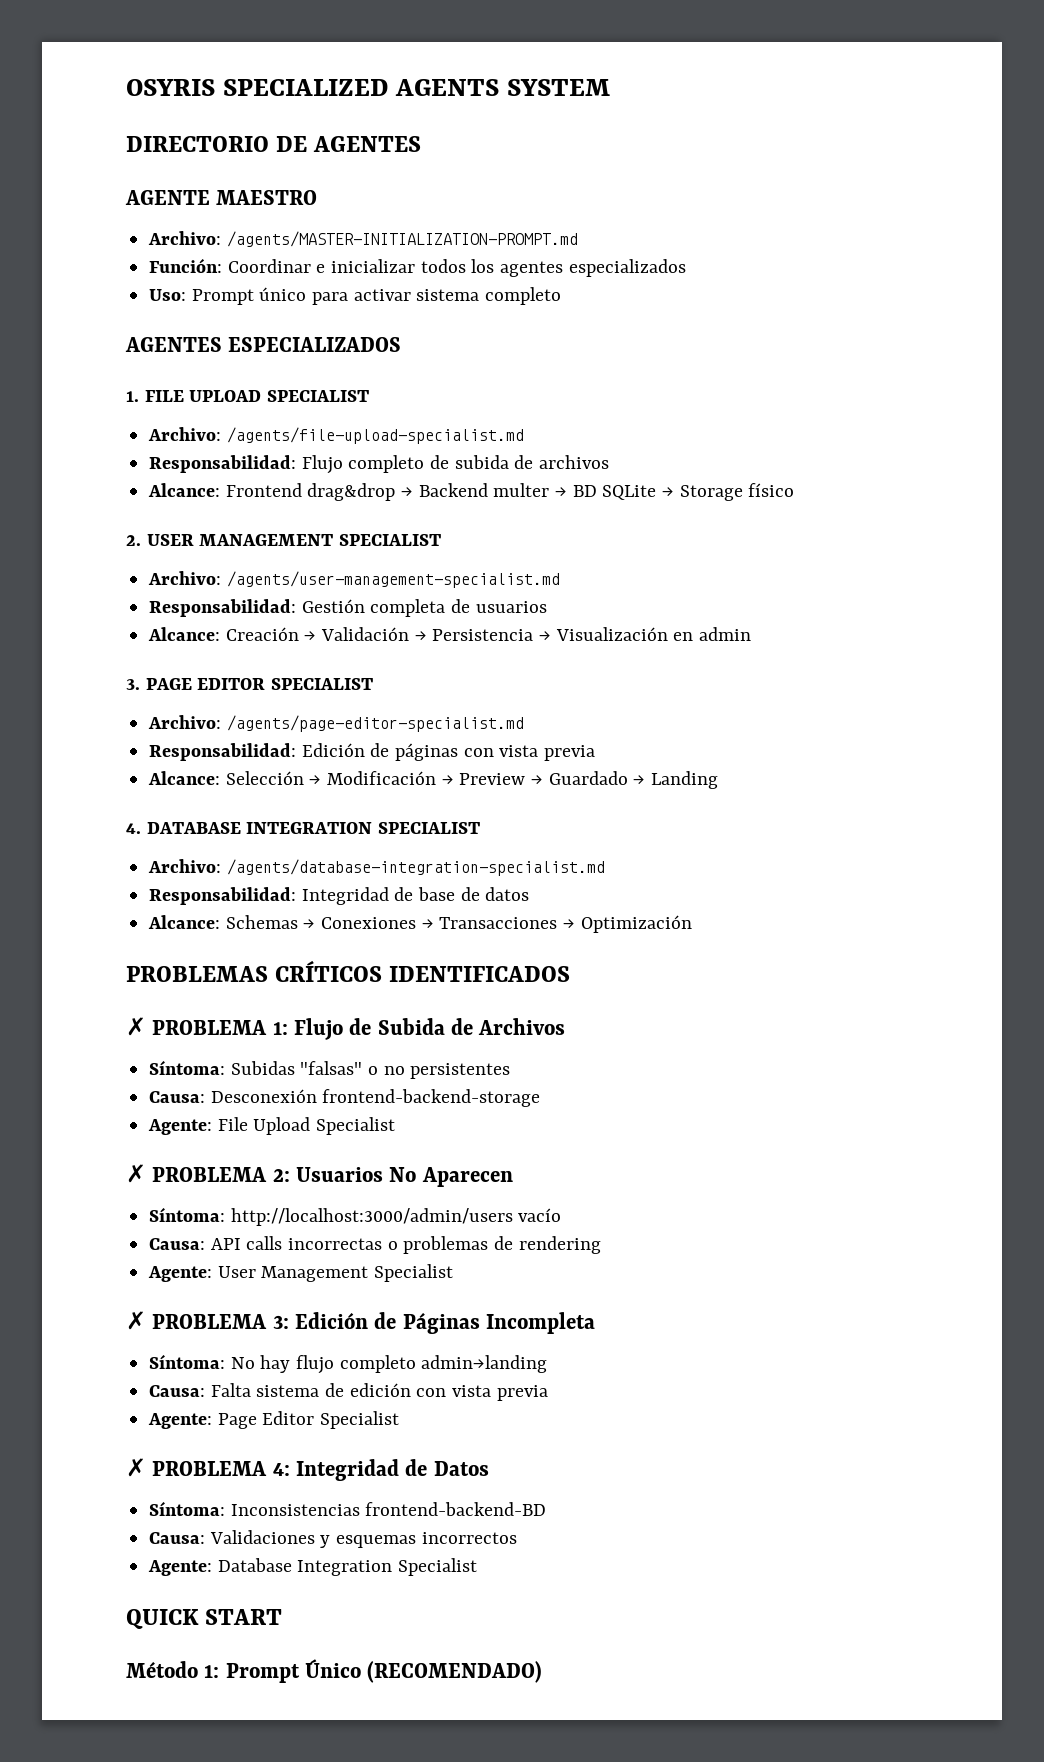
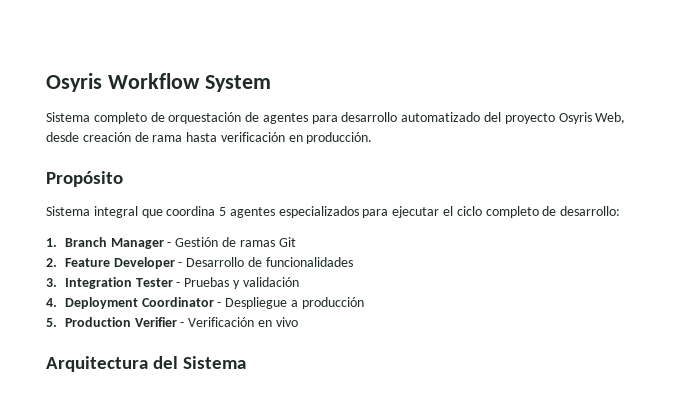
- OSYRIS SPECIALIZED AGENTS SYSTEM
- DIRECTORIO DE AGENTES
- AGENTE MAESTRO
- Archivo: /agents/MASTER-INITIALIZATION-PROMPT.md
- Función: Coordinar e inicializar todos los agentes especializados
- Uso: Prompt único para activar sistema completo
- AGENTES ESPECIALIZADOS
- 1. FILE UPLOAD SPECIALIST
- Archivo: /agents/file-upload-specialist.md
- Responsabilidad: Flujo completo de subida de archivos
- Alcance: Frontend drag&drop → Backend multer → BD SQLite → Storage físico
- 2. USER MANAGEMENT SPECIALIST
- Archivo: /agents/user-management-specialist.md
- Responsabilidad: Gestión completa de usuarios
- Alcance: Creación → Validación → Persistencia → Visualización en admin
- 3. PAGE EDITOR SPECIALIST
- Archivo: /agents/page-editor-specialist.md
- Responsabilidad: Edición de páginas con vista previa
- Alcance: Selección → Modificación → Preview → Guardado → Landing
- 4. DATABASE INTEGRATION SPECIALIST
- Archivo: /agents/database-integration-specialist.md
- Responsabilidad: Integridad de base de datos
- Alcance: Schemas → Conexiones → Transacciones → Optimización
- PROBLEMAS CRÍTICOS IDENTIFICADOS
- ✗ PROBLEMA 1: Flujo de Subida de Archivos
- Síntoma: Subidas "falsas" o no persistentes
- Causa: Desconexión frontend-backend-storage
- Agente: File Upload Specialist
- ✗ PROBLEMA 2: Usuarios No Aparecen
- Síntoma: http://localhost:3000/admin/users vacío
- Causa: API calls incorrectas o problemas de rendering
- Agente: User Management Specialist
- ✗ PROBLEMA 3: Edición de Páginas Incompleta
- Síntoma: No hay flujo completo admin→landing
- Causa: Falta sistema de edición con vista previa
- Agente: Page Editor Specialist
- ✗ PROBLEMA 4: Integridad de Datos
- Síntoma: Inconsistencias frontend-backend-BD
- Causa: Validaciones y esquemas incorrectos
- Agente: Database Integration Specialist
- QUICK START
- Método 1: Prompt Único (RECOMENDADO)
+ Osyris Workflow System
+ Sistema completo de orquestación de agentes para desarrollo automatizado del proyecto Osyris Web, desde creación de rama hasta verificación en producción.
+ Propósito
+ Sistema integral que coordina 5 agentes especializados para ejecutar el ciclo completo de desarrollo:
+ 1. Branch Manager - Gestión de ramas Git
+ 2. Feature Developer - Desarrollo de funcionalidades
+ 3. Integration Tester - Pruebas y validación
+ 4. Deployment Coordinator - Despliegue a producción
+ 5. Production Verifier - Verificación en vivo
+ Arquitectura del Sistema

